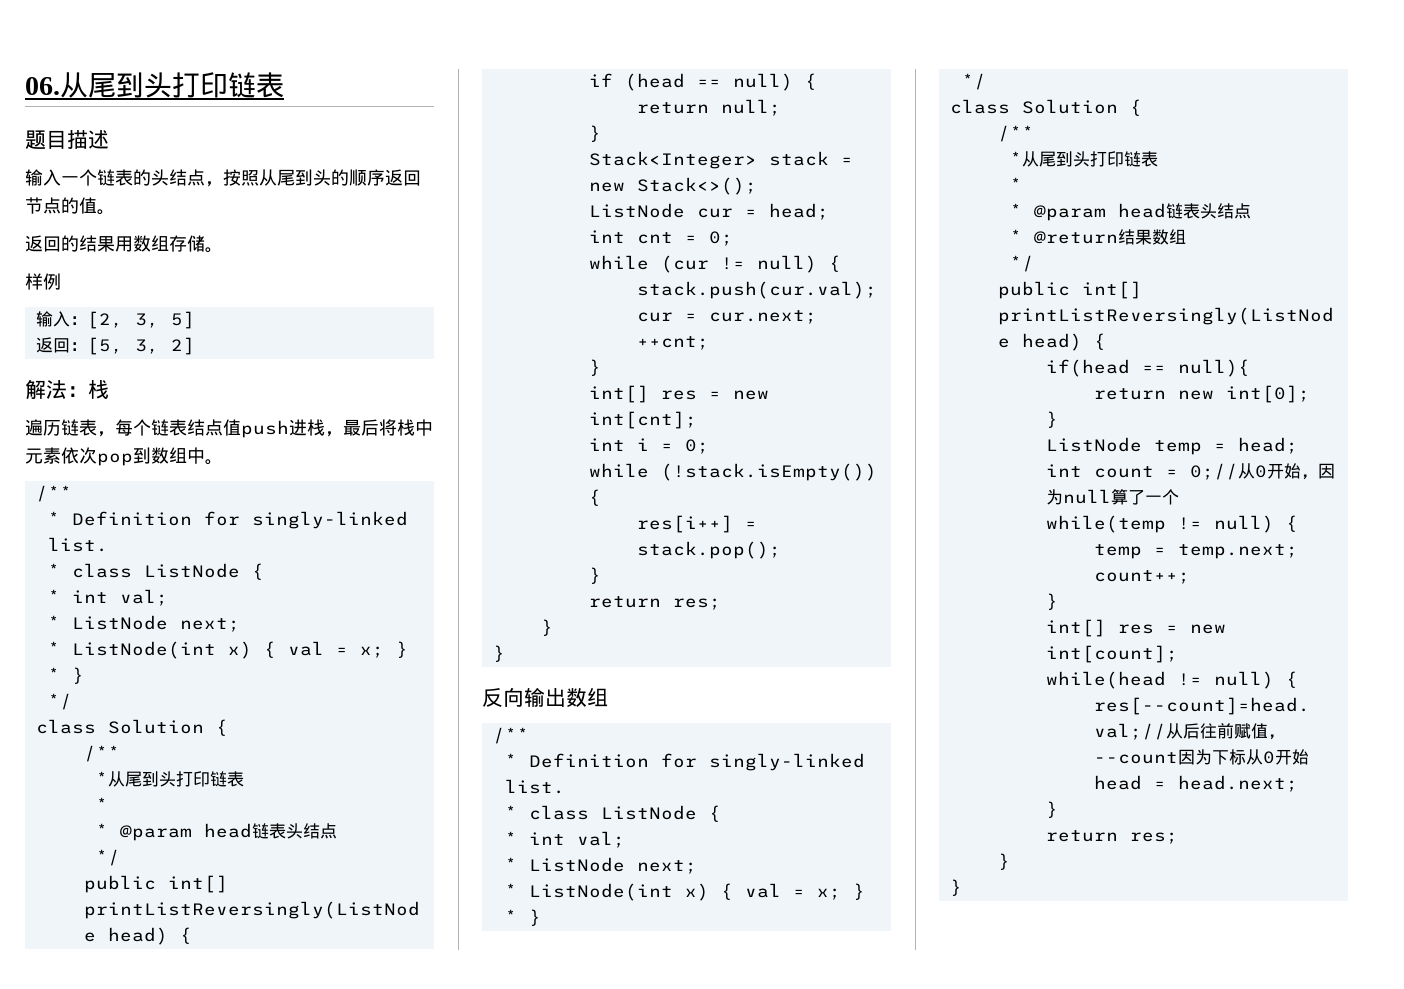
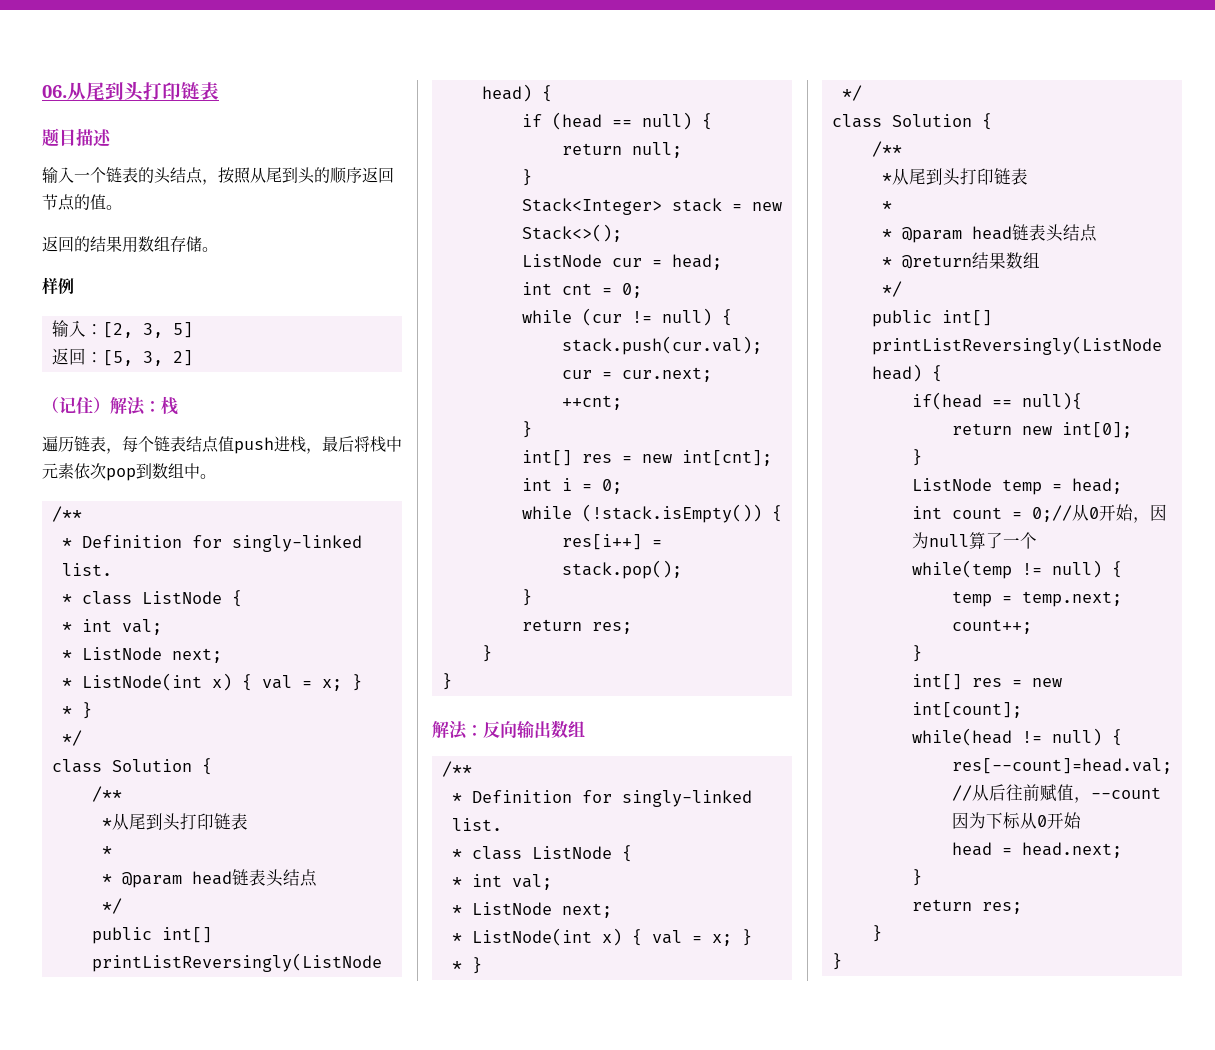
- 解法：栈
+ （记住）解法：栈
- 反向输出数组
+ 解法：反向输出数组

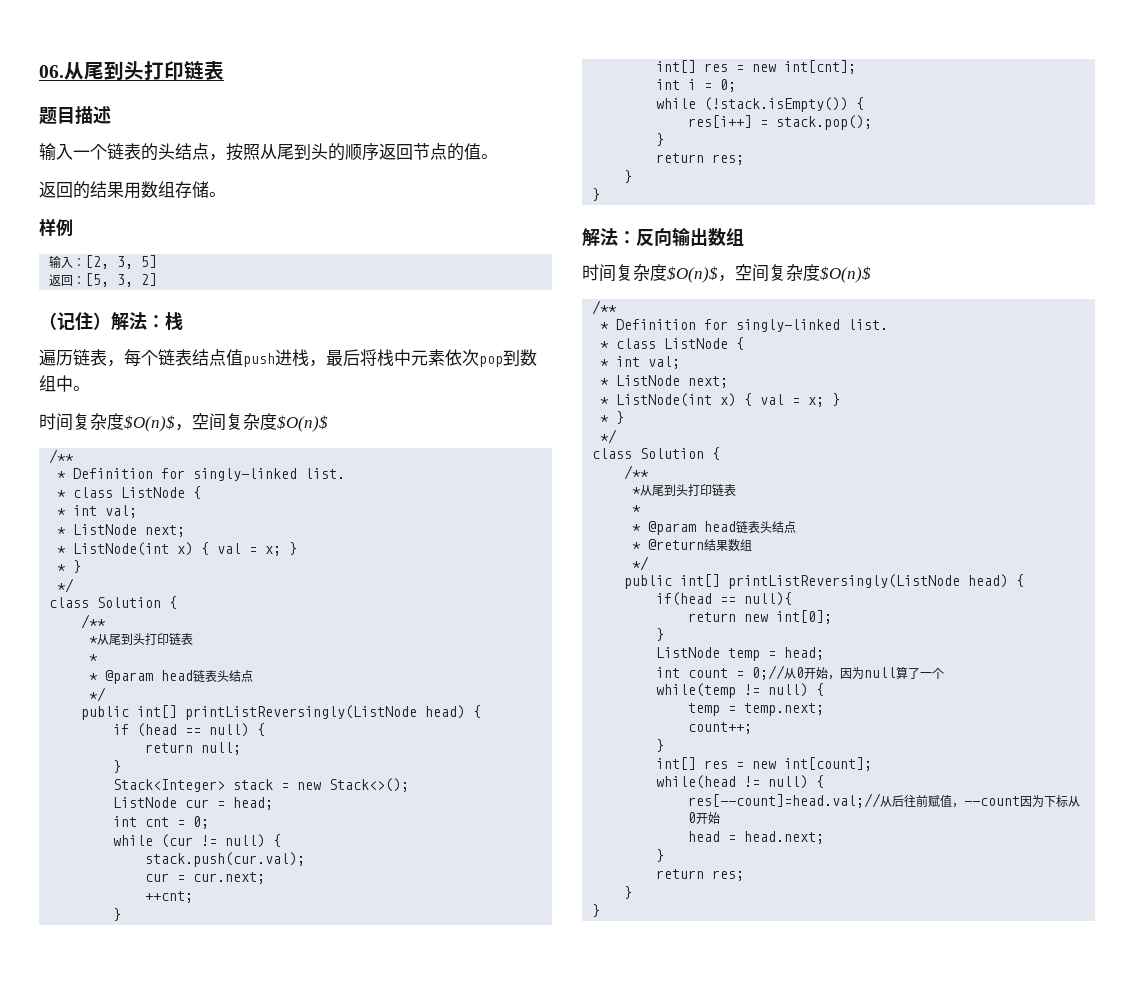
  遍历链表，每个链表结点值push进栈，最后将栈中元素依次pop到数组中。
+ 时间复杂度$O(n)$，空间复杂度$O(n)$
  解法：反向输出数组
+ 时间复杂度$O(n)$，空间复杂度$O(n)$

